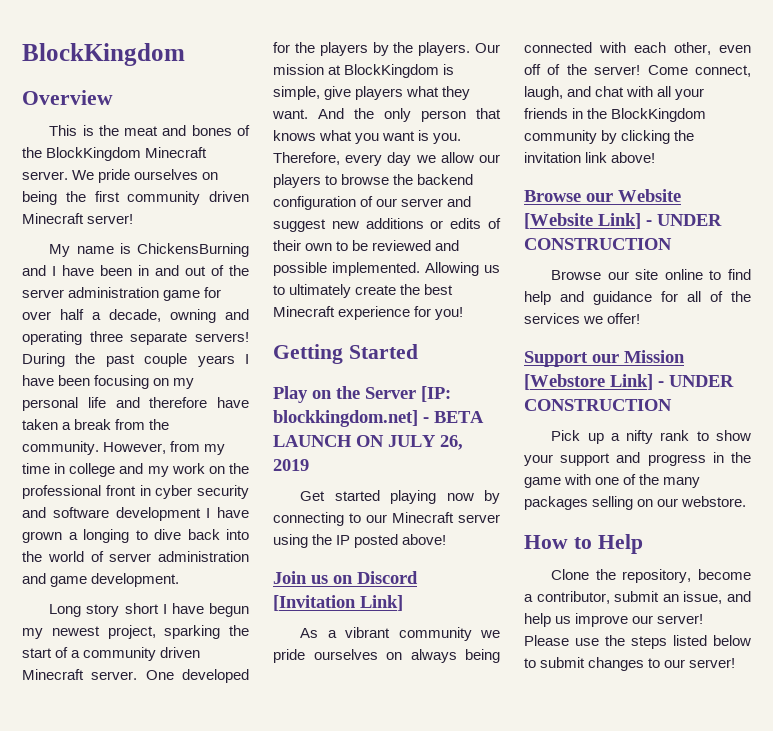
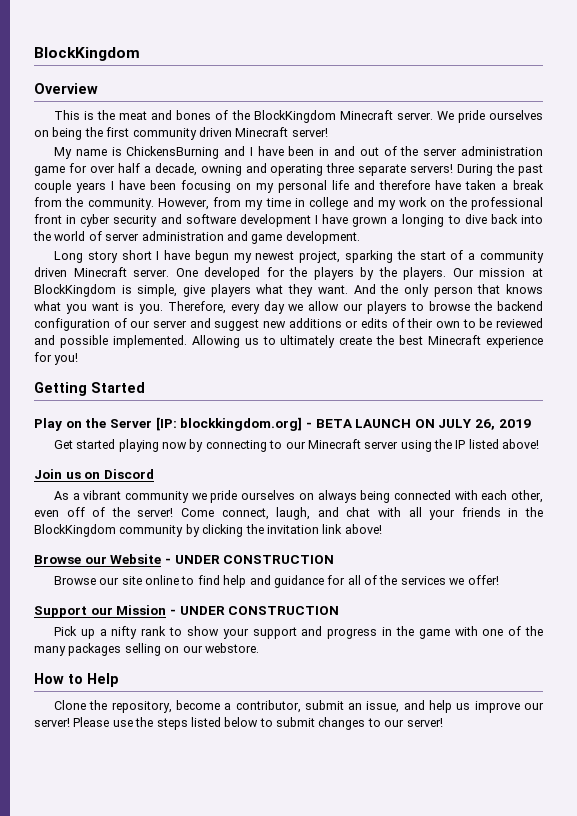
- Play on the Server [IP: blockkingdom.net] - BETA LAUNCH ON JULY 26, 2019
+ Play on the Server [IP: blockkingdom.org] - BETA LAUNCH ON JULY 26, 2019
- Get started playing now by connecting to our Minecraft server using the IP posted above!
+ Get started playing now by connecting to our Minecraft server using the IP listed above!
- Join us on Discord [Invitation Link]
+ Join us on Discord
- Browse our Website [Website Link] - UNDER CONSTRUCTION
+ Browse our Website - UNDER CONSTRUCTION
- Support our Mission [Webstore Link] - UNDER CONSTRUCTION
+ Support our Mission - UNDER CONSTRUCTION

